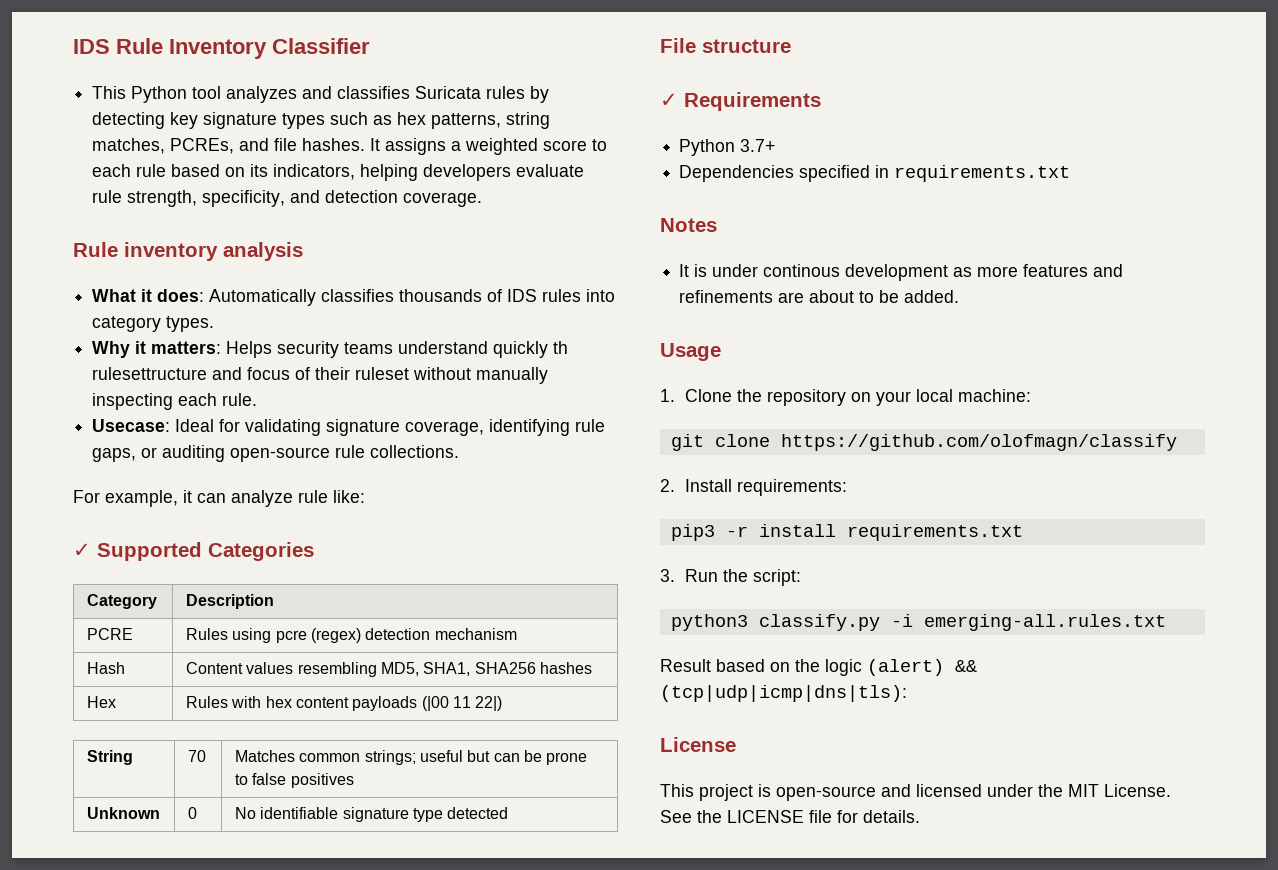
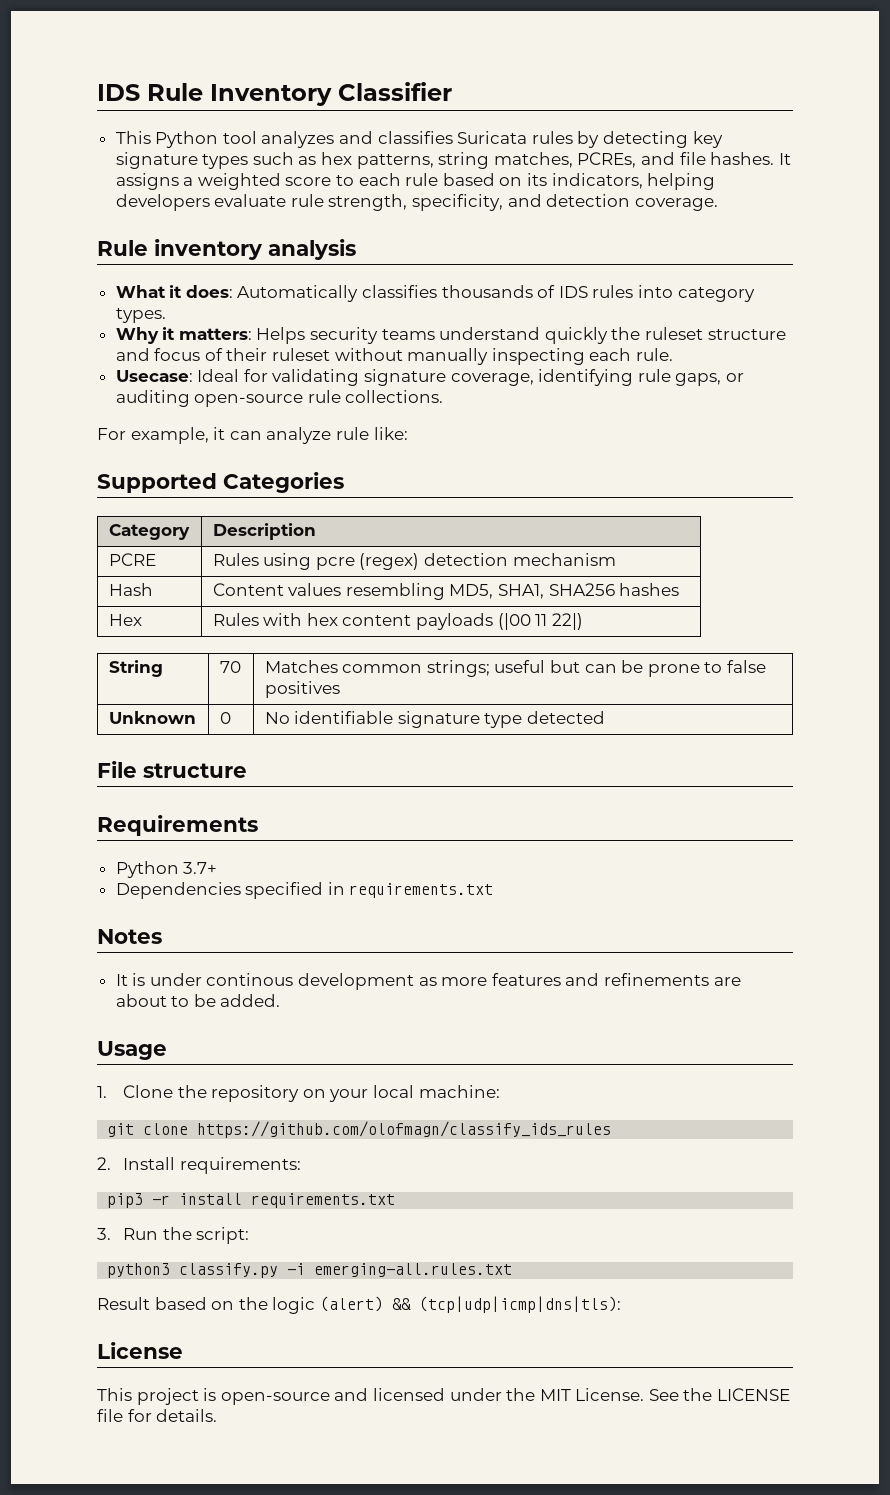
- Why it matters: Helps security teams understand quickly th rulesettructure and focus of their ruleset without manually inspecting each rule.
+ Why it matters: Helps security teams understand quickly the ruleset structure and focus of their ruleset without manually inspecting each rule.
- ✓ Supported Categories
+ Supported Categories
- ✓ Requirements
+ Requirements
- git clone https://github.com/olofmagn/classify
+ git clone https://github.com/olofmagn/classify_ids_rules

